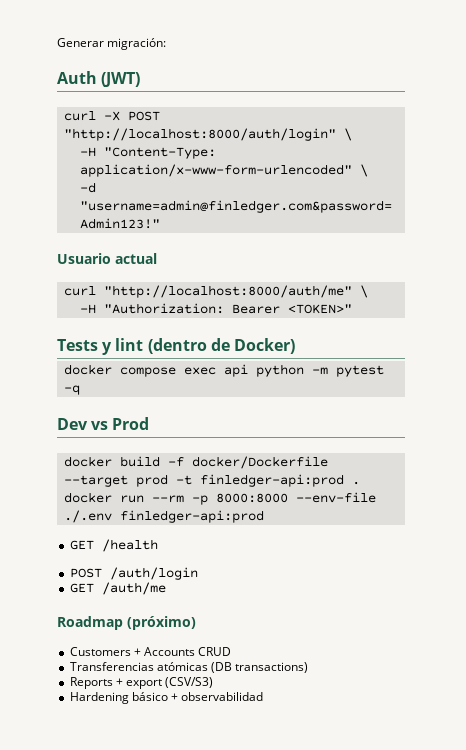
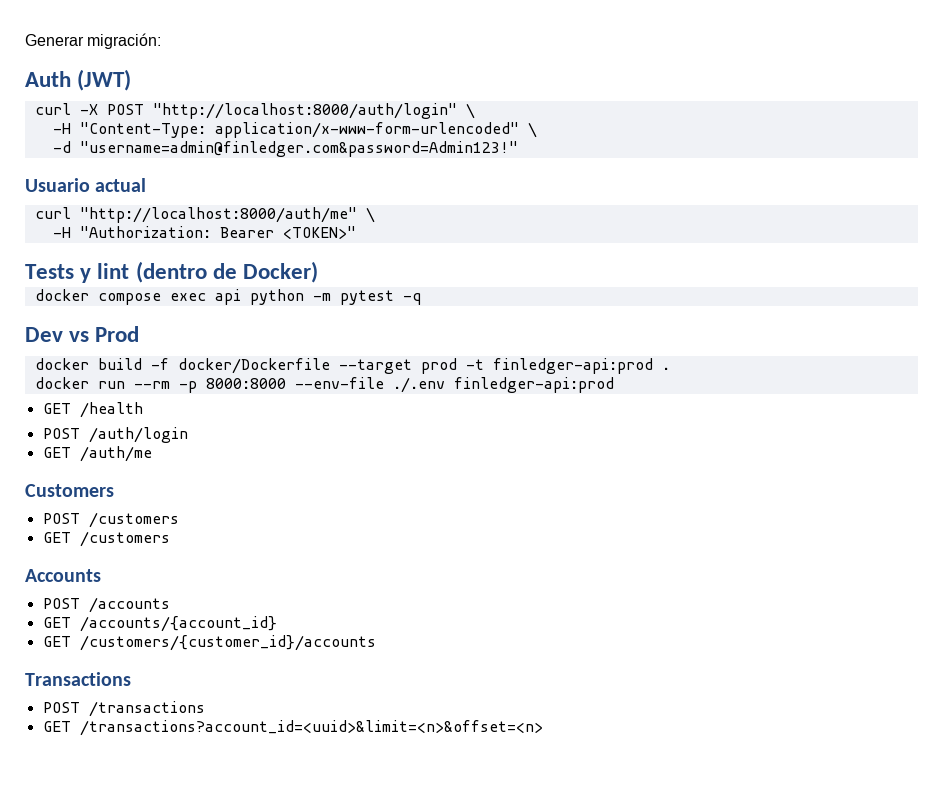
- Roadmap (próximo)
- Customers + Accounts CRUD
- Transferencias atómicas (DB transactions)
- Reports + export (CSV/S3)
- Hardening básico + observabilidad
+ Customers
+ POST /customers
+ GET /customers
+ Accounts
+ POST /accounts
+ GET /accounts/{account_id}
+ GET /customers/{customer_id}/accounts
+ Transactions
+ POST /transactions
+ GET /transactions?account_id=<uuid>&limit=<n>&offset=<n>

